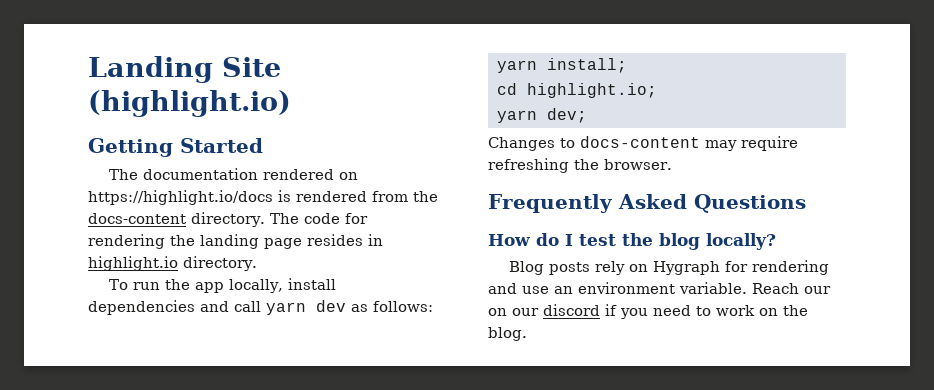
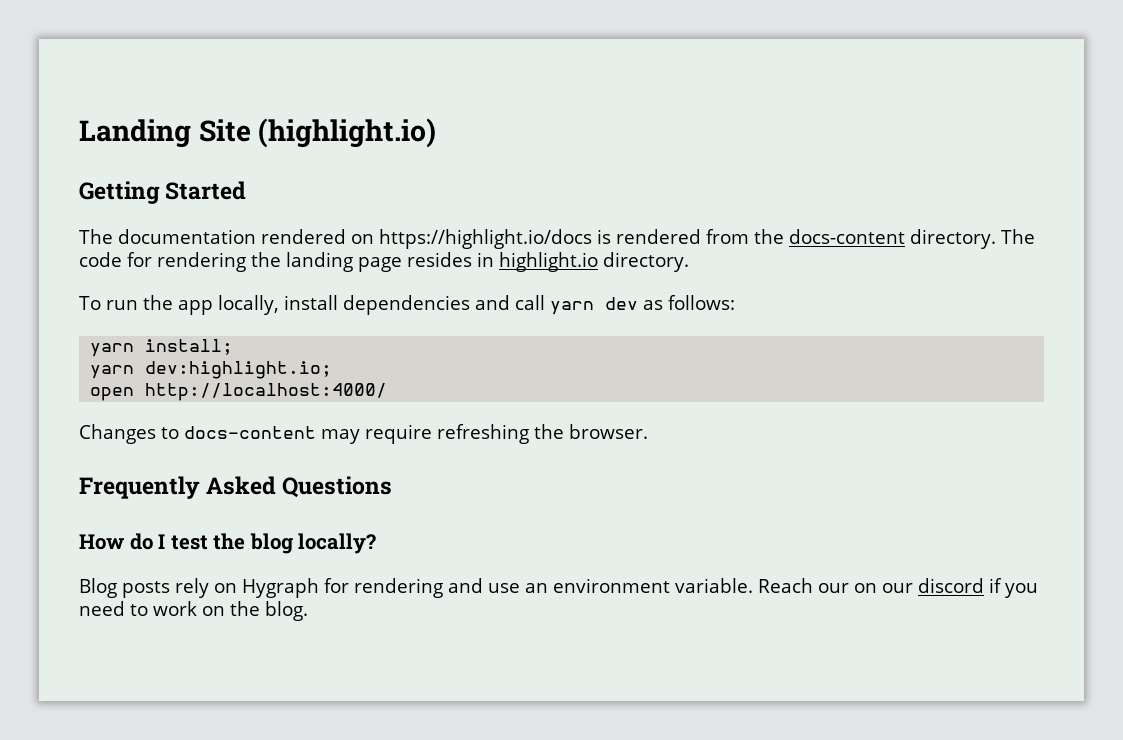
- cd highlight.io;
- yarn dev;
+ yarn dev:highlight.io;
+ open http://localhost:4000/

